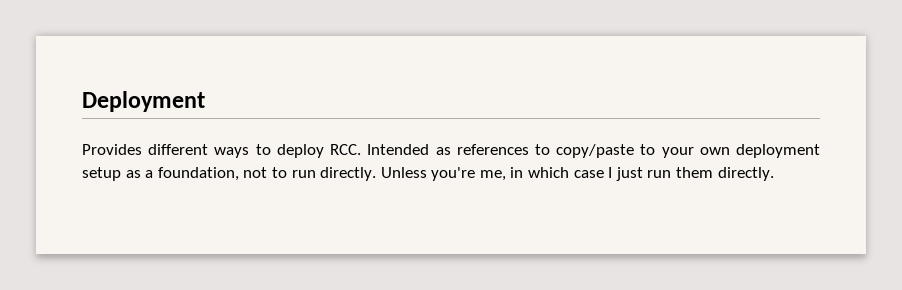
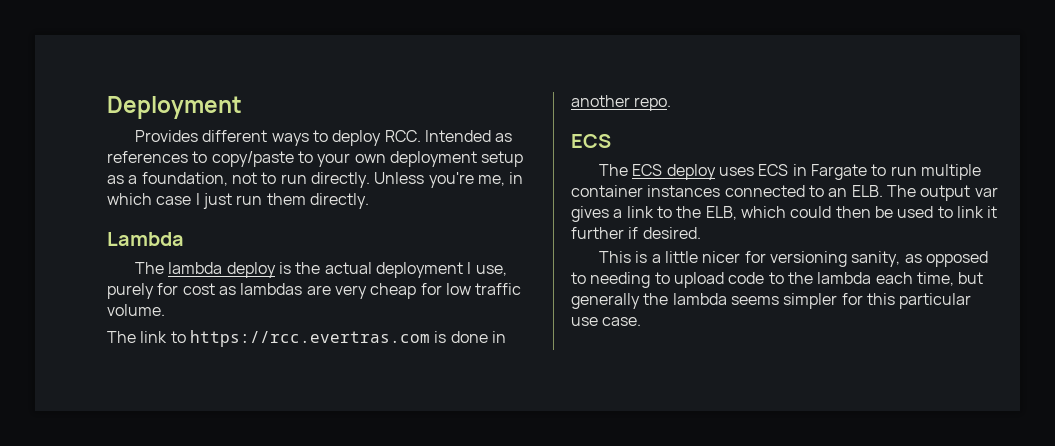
+ Lambda
+ The lambda deploy is the actual deployment I use, purely for cost as lambdas are very cheap for low traffic volume.
+ The link to https://rcc.evertras.com is done in another repo.
+ ECS
+ The ECS deploy uses ECS in Fargate to run multiple container instances connected to an ELB. The output var gives a link to the ELB, which could then be used to link it further if desired.
+ This is a little nicer for versioning sanity, as opposed to needing to upload code to the lambda each time, but generally the lambda seems simpler for this particular use case.

